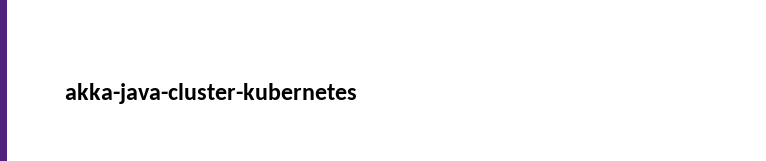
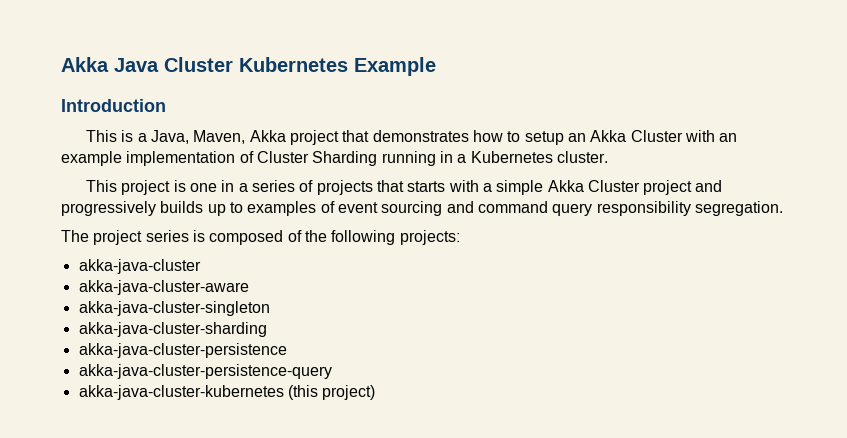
- akka-java-cluster-kubernetes
+ Akka Java Cluster Kubernetes Example
+ Introduction
+ This is a Java, Maven, Akka project that demonstrates how to setup an Akka Cluster with an example implementation of Cluster Sharding running in a Kubernetes cluster.
+ This project is one in a series of projects that starts with a simple Akka Cluster project and progressively builds up to examples of event sourcing and command query responsibility segregation.
+ The project series is composed of the following projects:
+ akka-java-cluster
+ akka-java-cluster-aware
+ akka-java-cluster-singleton
+ akka-java-cluster-sharding
+ akka-java-cluster-persistence
+ akka-java-cluster-persistence-query
+ akka-java-cluster-kubernetes (this project)

